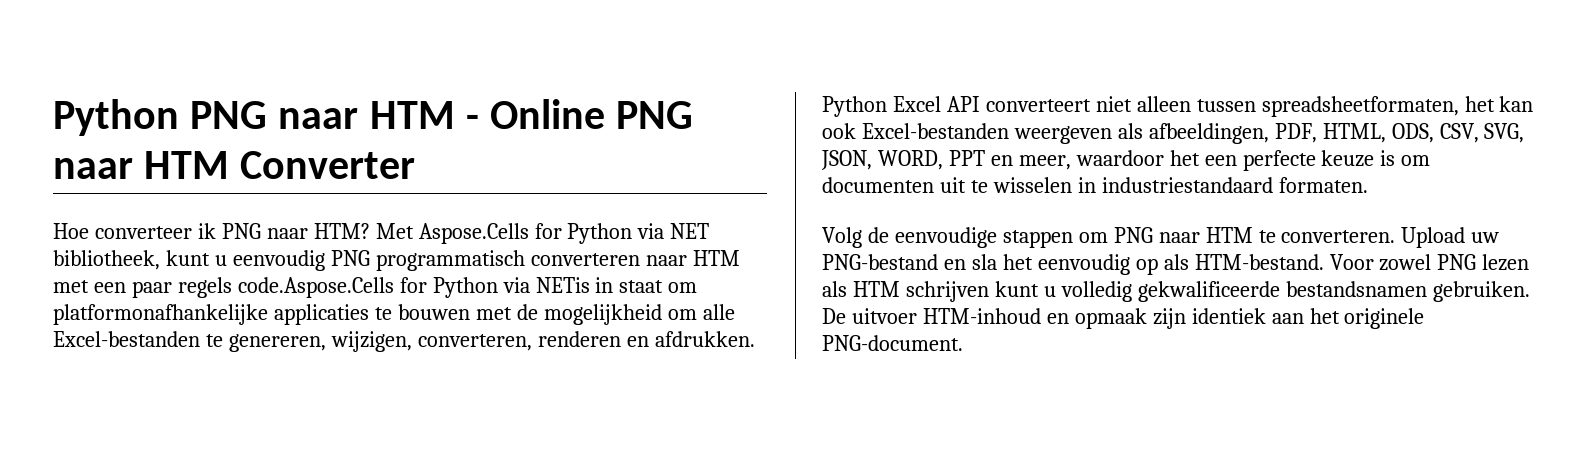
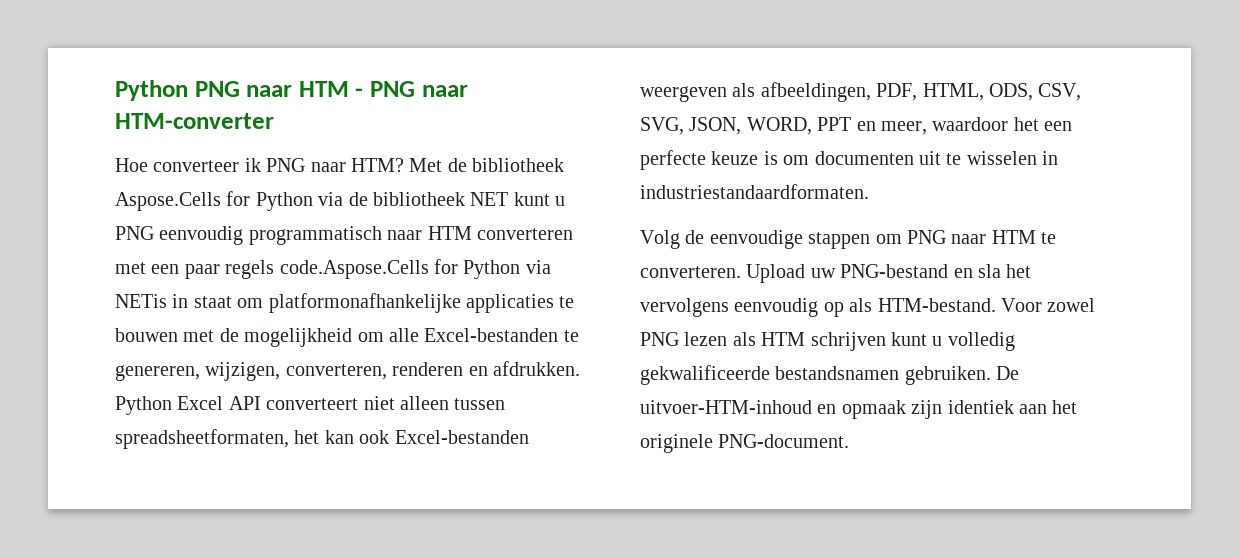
- Python PNG naar HTM - Online PNG naar HTM Converter
+ Python PNG naar HTM - PNG naar HTM-converter
- Met Aspose.Cells for Python via NET bibliotheek, kunt u eenvoudig PNG programmatisch converteren naar HTM met een paar regels code.Aspose.Cells for Python via NETis in staat om platformonafhankelijke applicaties te bouwen met de mogelijkheid om alle Excel-bestanden te genereren, wijzigen, converteren, renderen en afdrukken.
+ Met de bibliotheek Aspose.Cells for Python via de bibliotheek NET kunt u PNG eenvoudig programmatisch naar HTM converteren met een paar regels code.Aspose.Cells for Python via NETis in staat om platformonafhankelijke applicaties te bouwen met de mogelijkheid om alle Excel-bestanden te genereren, wijzigen, converteren, renderen en afdrukken.
- Python Excel API converteert niet alleen tussen spreadsheetformaten, het kan ook Excel-bestanden weergeven als afbeeldingen, PDF, HTML, ODS, CSV, SVG, JSON, WORD, PPT en meer, waardoor het een perfecte keuze is om documenten uit te wisselen in industriestandaard formaten.
+ Python Excel API converteert niet alleen tussen spreadsheetformaten, het kan ook Excel-bestanden weergeven als afbeeldingen, PDF, HTML, ODS, CSV, SVG, JSON, WORD, PPT en meer, waardoor het een perfecte keuze is om documenten uit te wisselen in industriestandaardformaten.
- Upload uw PNG-bestand en sla het eenvoudig op als HTM-bestand.
+ Upload uw PNG-bestand en sla het vervolgens eenvoudig op als HTM-bestand.
- De uitvoer HTM-inhoud en opmaak zijn identiek aan het originele PNG-document.
+ De uitvoer-HTM-inhoud en opmaak zijn identiek aan het originele PNG-document.

